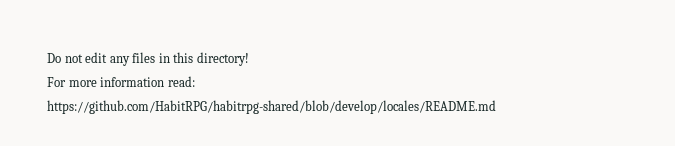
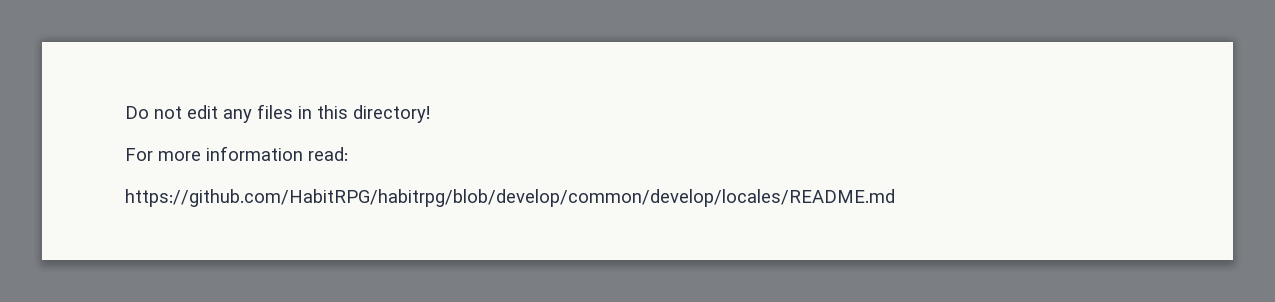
- https://github.com/HabitRPG/habitrpg-shared/blob/develop/locales/README.md
+ https://github.com/HabitRPG/habitrpg/blob/develop/common/develop/locales/README.md

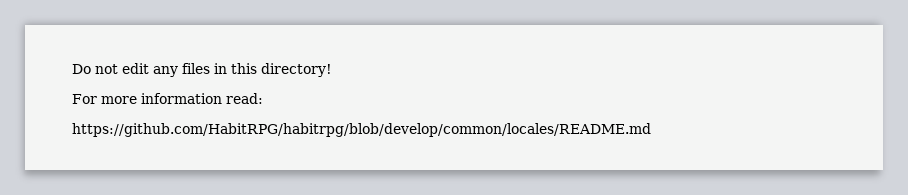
- https://github.com/HabitRPG/habitrpg/blob/develop/common/develop/locales/README.md
+ https://github.com/HabitRPG/habitrpg/blob/develop/common/locales/README.md

